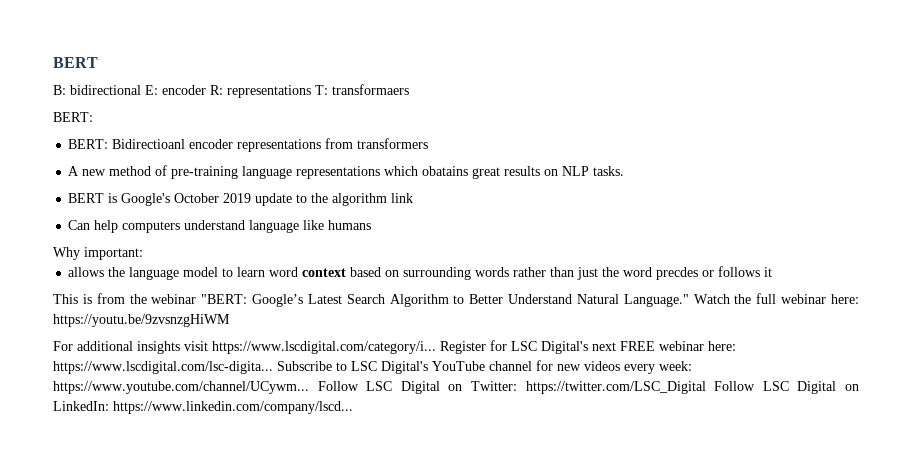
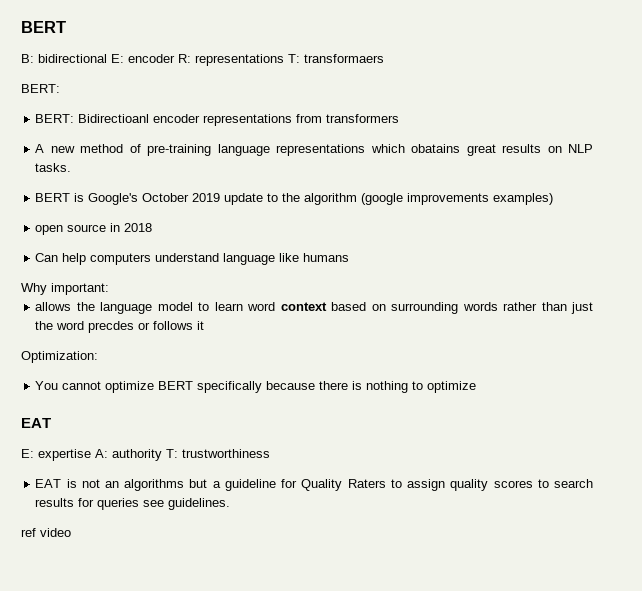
- BERT is Google's October 2019 update to the algorithm link
+ BERT is Google's October 2019 update to the algorithm (google improvements examples)
+ open source in 2018
- This is from the webinar "BERT: Google’s Latest Search Algorithm to Better Understand Natural Language." Watch the full webinar here: https://youtu.be/9zvsnzgHiWM
- For additional insights visit https://www.lscdigital.com/category/i... Register for LSC Digital's next FREE webinar here: https://www.lscdigital.com/lsc-digita... Subscribe to LSC Digital's YouTube channel for new videos every week: https://www.youtube.com/channel/UCywm... Follow LSC Digital on Twitter: https://twitter.com/LSC_Digital Follow LSC Digital on LinkedIn: https://www.linkedin.com/company/lscd...
+ Optimization:
+ You cannot optimize BERT specifically because there is nothing to optimize
+ EAT
+ E: expertise A: authority T: trustworthiness
+ EAT is not an algorithms but a guideline for Quality Raters to assign quality scores to search results for queries see guidelines.
+ ref video

